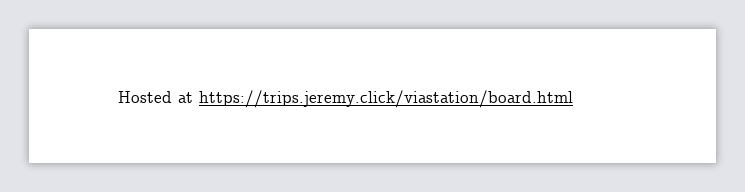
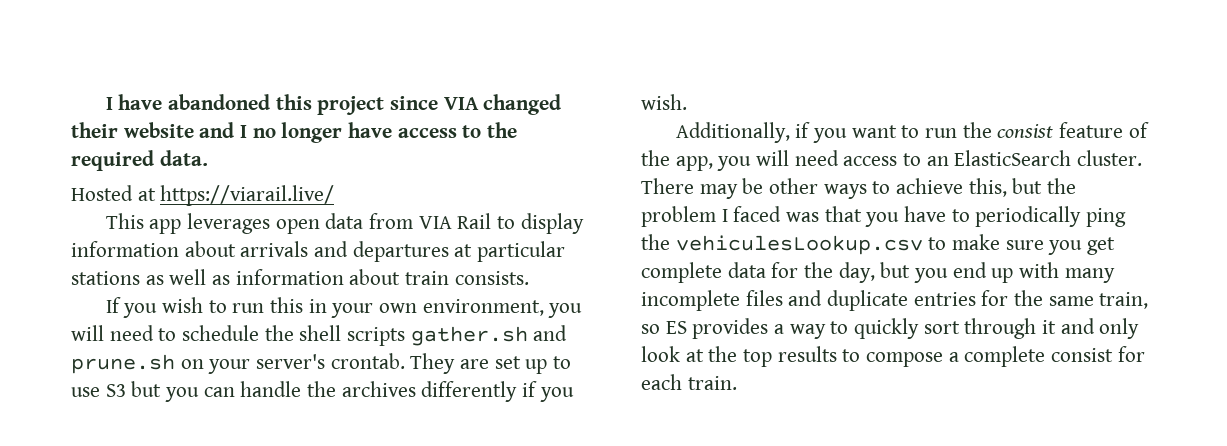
- Hosted at https://trips.jeremy.click/viastation/board.html
+ I have abandoned this project since VIA changed their website and I no longer have access to the required data.
+ Hosted at https://viarail.live/
+ This app leverages open data from VIA Rail to display information about arrivals and departures at particular stations as well as information about train consists.
+ If you wish to run this in your own environment, you will need to schedule the shell scripts gather.sh and prune.sh on your server's crontab. They are set up to use S3 but you can handle the archives differently if you wish.
+ Additionally, if you want to run the consist feature of the app, you will need access to an ElasticSearch cluster. There may be other ways to achieve this, but the problem I faced was that you have to periodically ping the vehiculesLookup.csv to make sure you get complete data for the day, but you end up with many incomplete files and duplicate entries for the same train, so ES provides a way to quickly sort through it and only look at the top results to compose a complete consist for each train.

